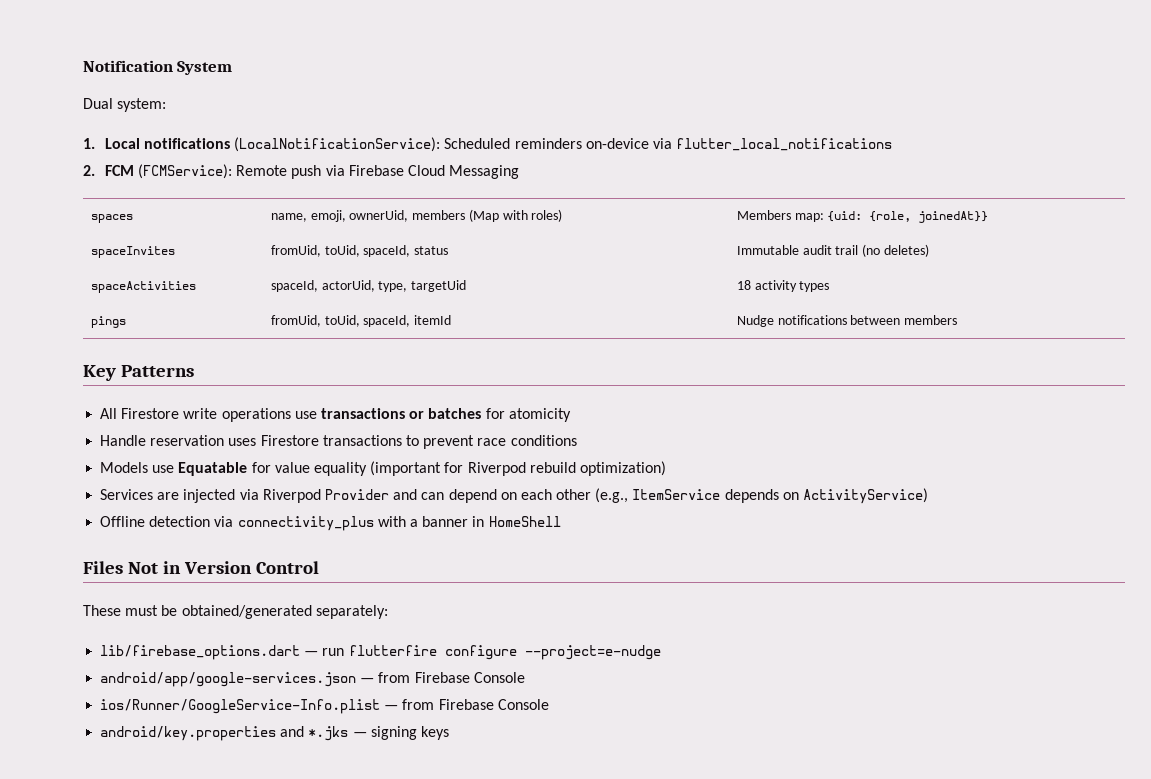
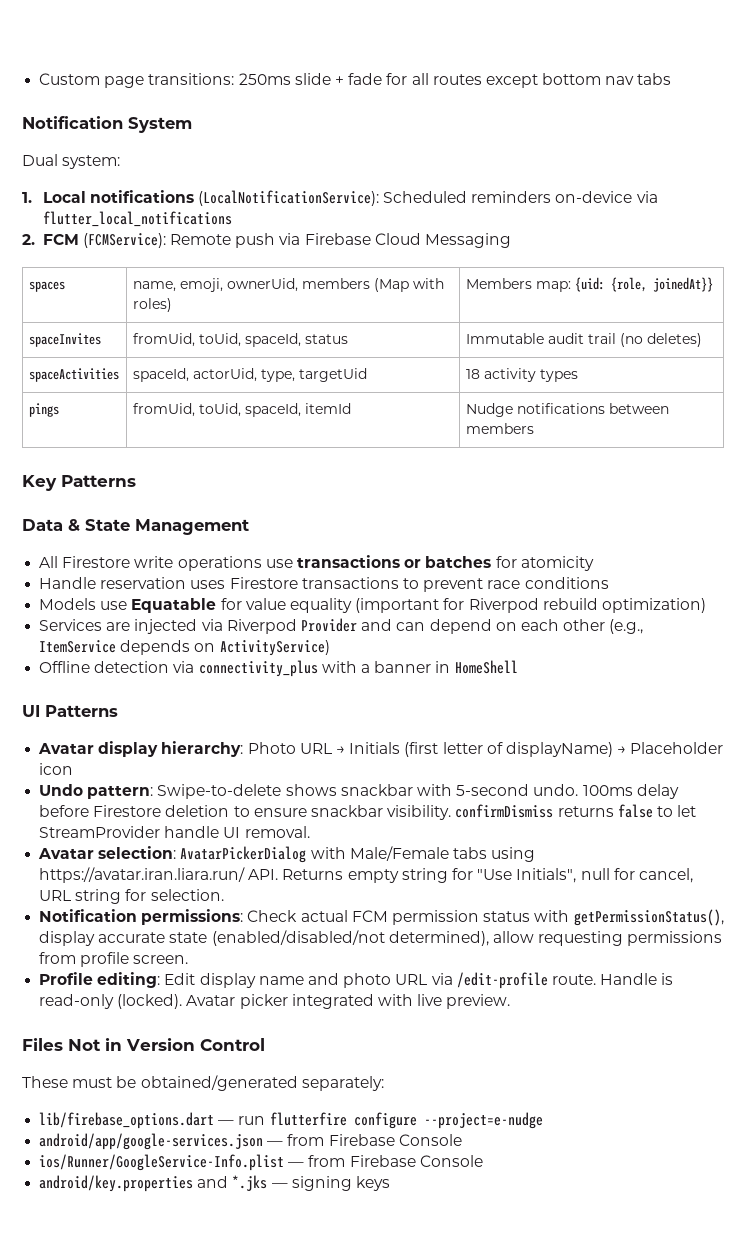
+ Custom page transitions: 250ms slide + fade for all routes except bottom nav tabs
+ Data & State Management
+ UI Patterns
+ Avatar display hierarchy: Photo URL → Initials (first letter of displayName) → Placeholder icon
+ Undo pattern: Swipe-to-delete shows snackbar with 5-second undo. 100ms delay before Firestore deletion to ensure snackbar visibility. confirmDismiss returns false to let StreamProvider handle UI removal.
+ Avatar selection: AvatarPickerDialog with Male/Female tabs using https://avatar.iran.liara.run/ API. Returns empty string for "Use Initials", null for cancel, URL string for selection.
+ Notification permissions: Check actual FCM permission status with getPermissionStatus(), display accurate state (enabled/disabled/not determined), allow requesting permissions from profile screen.
+ Profile editing: Edit display name and photo URL via /edit-profile route. Handle is read-only (locked). Avatar picker integrated with live preview.

